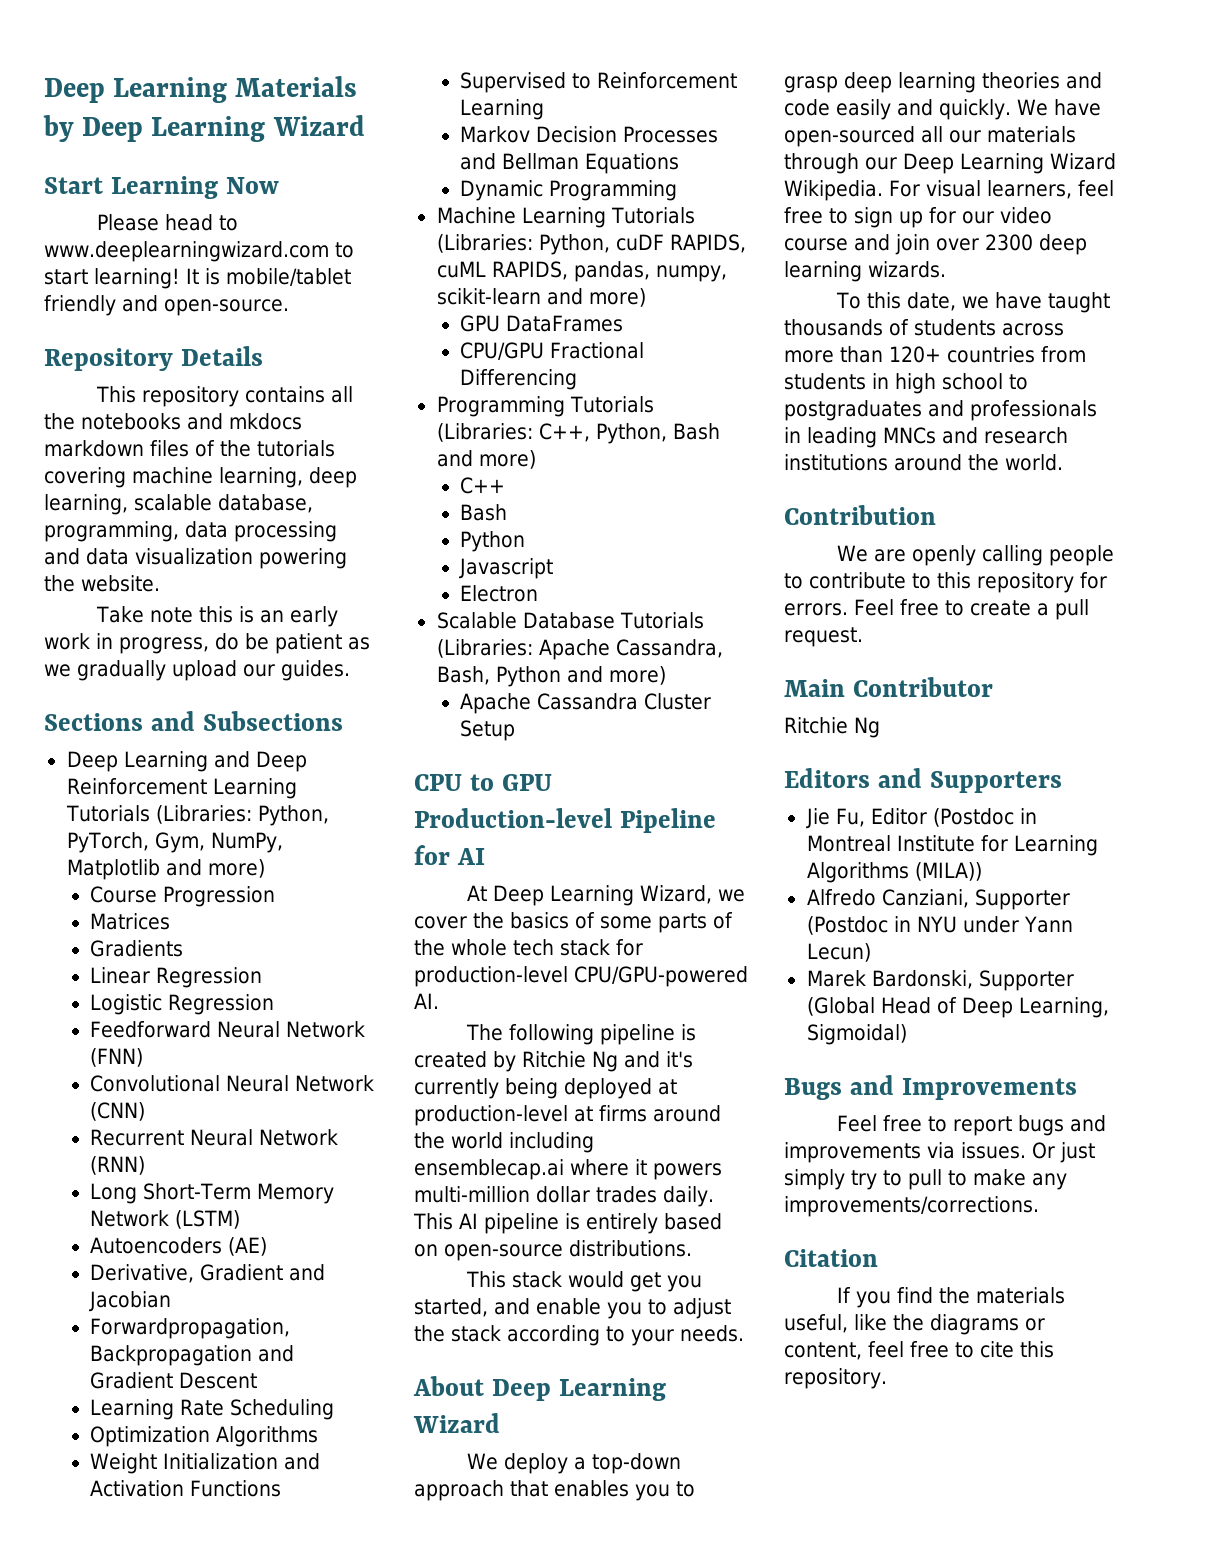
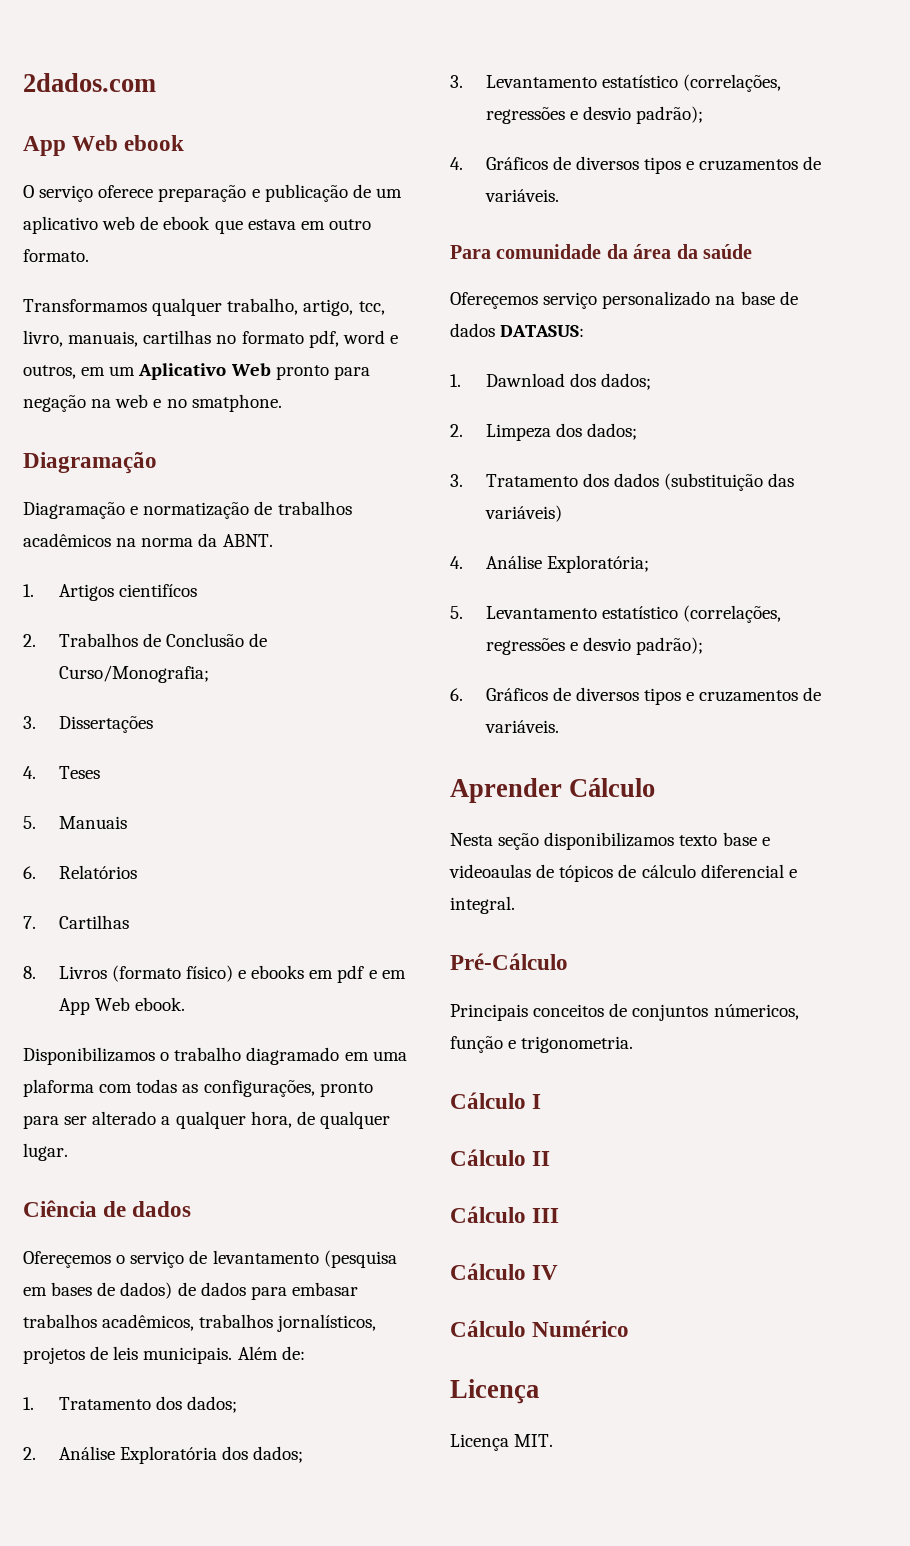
- Deep Learning Materials by Deep Learning Wizard
- Start Learning Now
- Please head to www.deeplearningwizard.com to start learning! It is mobile/tablet friendly and open-source.
- Repository Details
- This repository contains all the notebooks and mkdocs markdown files of the tutorials covering machine learning, deep learning, scalable database, programming, data processing and data visualization powering the website.
- Take note this is an early work in progress, do be patient as we gradually upload our guides.
- Sections and Subsections
- Deep Learning and Deep Reinforcement Learning Tutorials (Libraries: Python, PyTorch, Gym, NumPy, Matplotlib and more)
- Course Progression
- Matrices
- Gradients
- Linear Regression
- Logistic Regression
- Feedforward Neural Network (FNN)
- Convolutional Neural Network (CNN)
- Recurrent Neural Network (RNN)
- Long Short-Term Memory Network (LSTM)
- Autoencoders (AE)
- Derivative, Gradient and Jacobian
- Forwardpropagation, Backpropagation and Gradient Descent
- Learning Rate Scheduling
- Optimization Algorithms
- Weight Initialization and Activation Functions
- Supervised to Reinforcement Learning
- Markov Decision Processes and Bellman Equations
- Dynamic Programming
- Machine Learning Tutorials (Libraries: Python, cuDF RAPIDS, cuML RAPIDS, pandas, numpy, scikit-learn and more)
- GPU DataFrames
- CPU/GPU Fractional Differencing
- Programming Tutorials (Libraries: C++, Python, Bash and more)
- C++
- Bash
- Python
- Javascript
- Electron
- Scalable Database Tutorials (Libraries: Apache Cassandra, Bash, Python and more)
- Apache Cassandra Cluster Setup
- CPU to GPU Production-level Pipeline for AI
- At Deep Learning Wizard, we cover the basics of some parts of the whole tech stack for production-level CPU/GPU-powered AI.
- The following pipeline is created by Ritchie Ng and it's currently being deployed at production-level at firms around the world including ensemblecap.ai where it powers multi-million dollar trades daily. This AI pipeline is entirely based on open-source distributions.
- This stack would get you started, and enable you to adjust the stack according to your needs.
- About Deep Learning Wizard
- We deploy a top-down approach that enables you to grasp deep learning theories and code easily and quickly. We have open-sourced all our materials through our Deep Learning Wizard Wikipedia. For visual learners, feel free to sign up for our video course and join over 2300 deep learning wizards.
- To this date, we have taught thousands of students across more than 120+ countries from students in high school to postgraduates and professionals in leading MNCs and research institutions around the world.
- Contribution
- We are openly calling people to contribute to this repository for errors. Feel free to create a pull request.
- Main Contributor
- Ritchie Ng
- Editors and Supporters
- Jie Fu, Editor (Postdoc in Montreal Institute for Learning Algorithms (MILA))
- Alfredo Canziani, Supporter (Postdoc in NYU under Yann Lecun)
- Marek Bardonski, Supporter (Global Head of Deep Learning, Sigmoidal)
- Bugs and Improvements
- Feel free to report bugs and improvements via issues. Or just simply try to pull to make any improvements/corrections.
- Citation
- If you find the materials useful, like the diagrams or content, feel free to cite this repository.
+ 2dados.com
+ App Web ebook
+ O serviço oferece preparação e publicação de um aplicativo web de ebook que estava em outro formato.
+ Transformamos qualquer trabalho, artigo, tcc, livro, manuais, cartilhas no formato pdf, word e outros, em um Aplicativo Web pronto para negação na web e no smatphone.
+ Diagramação
+ Diagramação e normatização de trabalhos acadêmicos na norma da ABNT.
+ 1. Artigos cientifícos
+ 2. Trabalhos de Conclusão de Curso/Monografia;
+ 3. Dissertações
+ 4. Teses
+ 5. Manuais
+ 6. Relatórios
+ 7. Cartilhas
+ 8. Livros (formato físico) e ebooks em pdf e em App Web ebook.
+ Disponibilizamos o trabalho diagramado em uma plaforma com todas as configurações, pronto para ser alterado a qualquer hora, de qualquer lugar.
+ Ciência de dados
+ Ofereçemos o serviço de levantamento (pesquisa em bases de dados) de dados para embasar trabalhos acadêmicos, trabalhos jornalísticos, projetos de leis municipais. Além de:
+ 1. Tratamento dos dados;
+ 2. Análise Exploratória dos dados;
+ 3. Levantamento estatístico (correlações, regressões e desvio padrão);
+ 4. Gráficos de diversos tipos e cruzamentos de variáveis.
+ Para comunidade da área da saúde
+ Ofereçemos serviço personalizado na base de dados DATASUS:
+ 1. Dawnload dos dados;
+ 2. Limpeza dos dados;
+ 3. Tratamento dos dados (substituição das variáveis)
+ 4. Análise Exploratória;
+ 5. Levantamento estatístico (correlações, regressões e desvio padrão);
+ 6. Gráficos de diversos tipos e cruzamentos de variáveis.
+ Aprender Cálculo
+ Nesta seção disponibilizamos texto base e videoaulas de tópicos de cálculo diferencial e integral.
+ Pré-Cálculo
+ Principais conceitos de conjuntos númericos, função e trigonometria.
+ Cálculo I
+ Cálculo II
+ Cálculo III
+ Cálculo IV
+ Cálculo Numérico
+ Licença
+ Licença MIT.

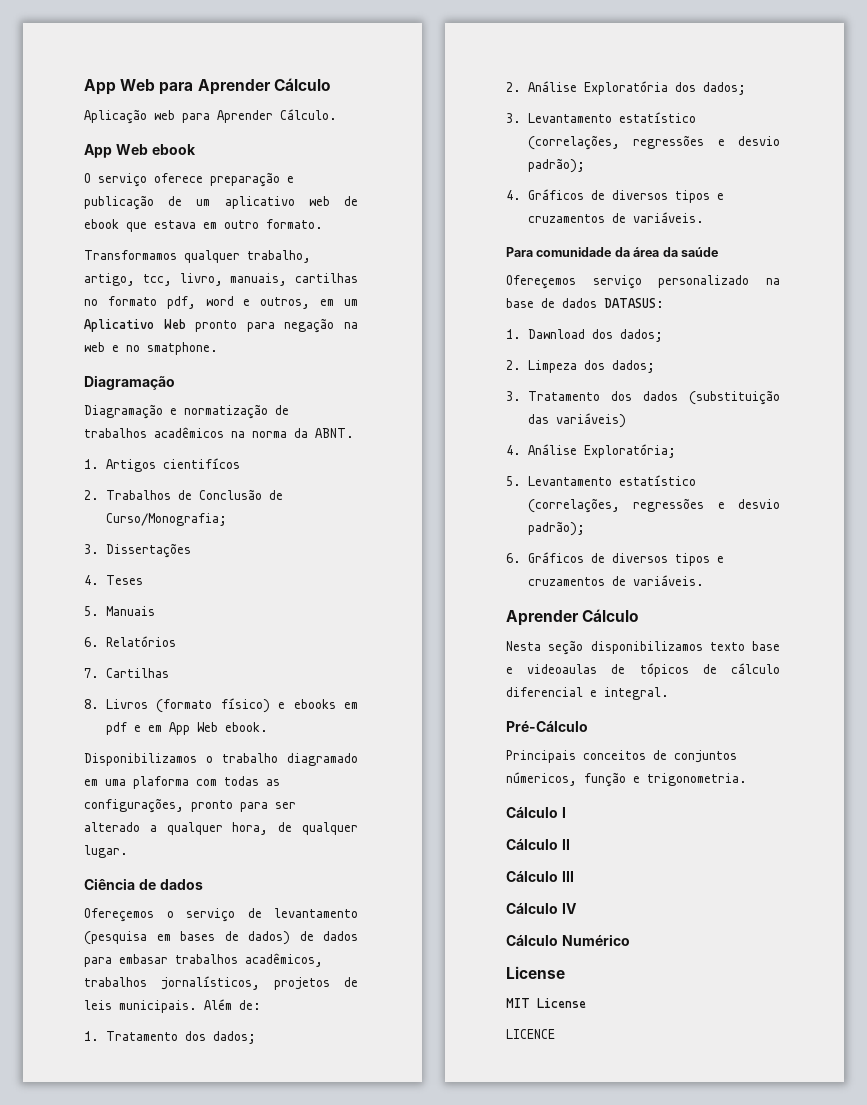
- 2dados.com
+ App Web para Aprender Cálculo
+ Aplicação web para Aprender Cálculo.
  Cálculo Numérico
- Licença
- Licença MIT.
+ License
+ MIT License
+ LICENCE

